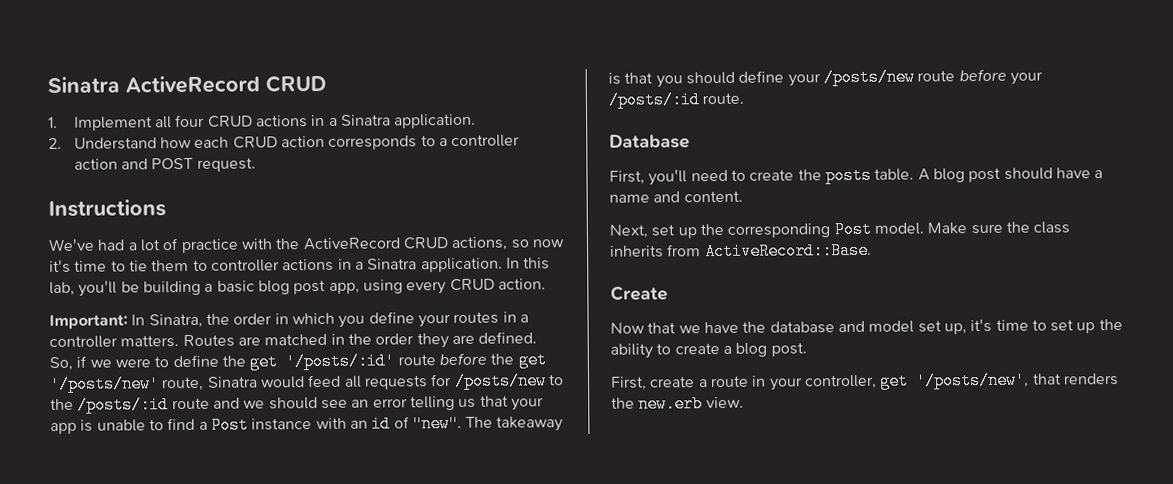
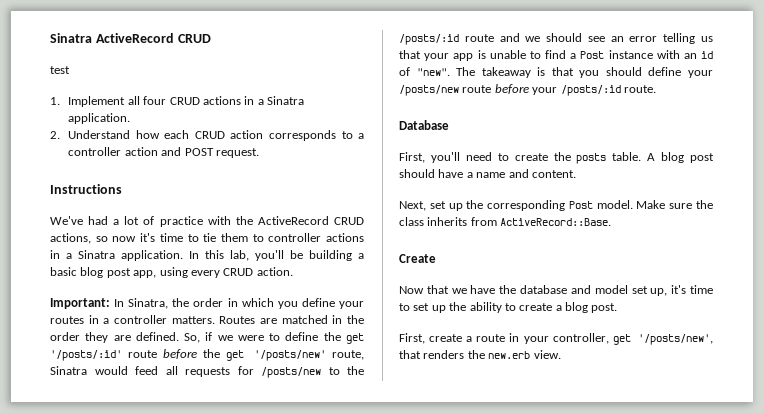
+ test

